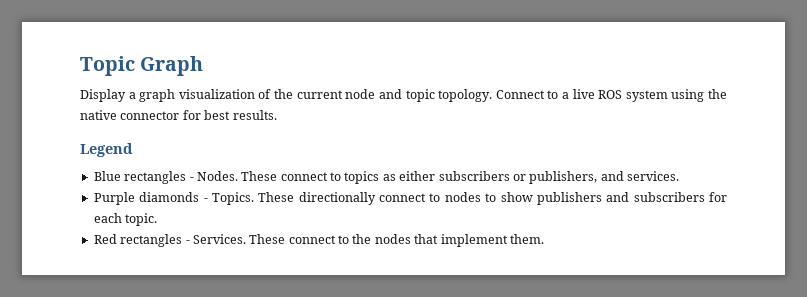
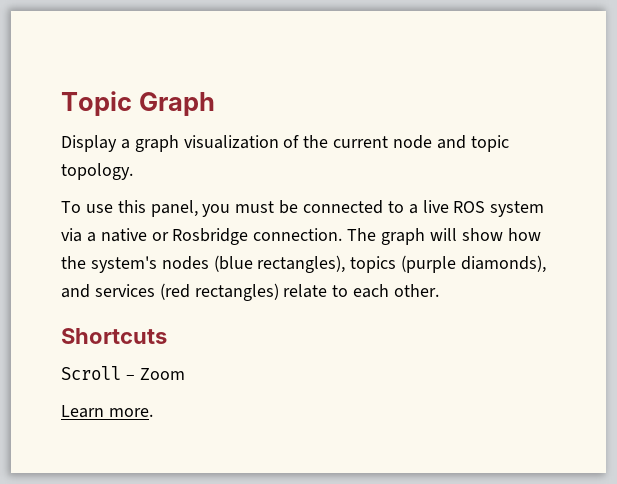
- Display a graph visualization of the current node and topic topology. Connect to a live ROS system using the native connector for best results.
- Legend
- Blue rectangles - Nodes. These connect to topics as either subscribers or publishers, and services.
- Purple diamonds - Topics. These directionally connect to nodes to show publishers and subscribers for each topic.
- Red rectangles - Services. These connect to the nodes that implement them.
+ Display a graph visualization of the current node and topic topology.
+ To use this panel, you must be connected to a live ROS system via a native or Rosbridge connection. The graph will show how the system's nodes (blue rectangles), topics (purple diamonds), and services (red rectangles) relate to each other.
+ Shortcuts
+ Scroll – Zoom
+ Learn more.

